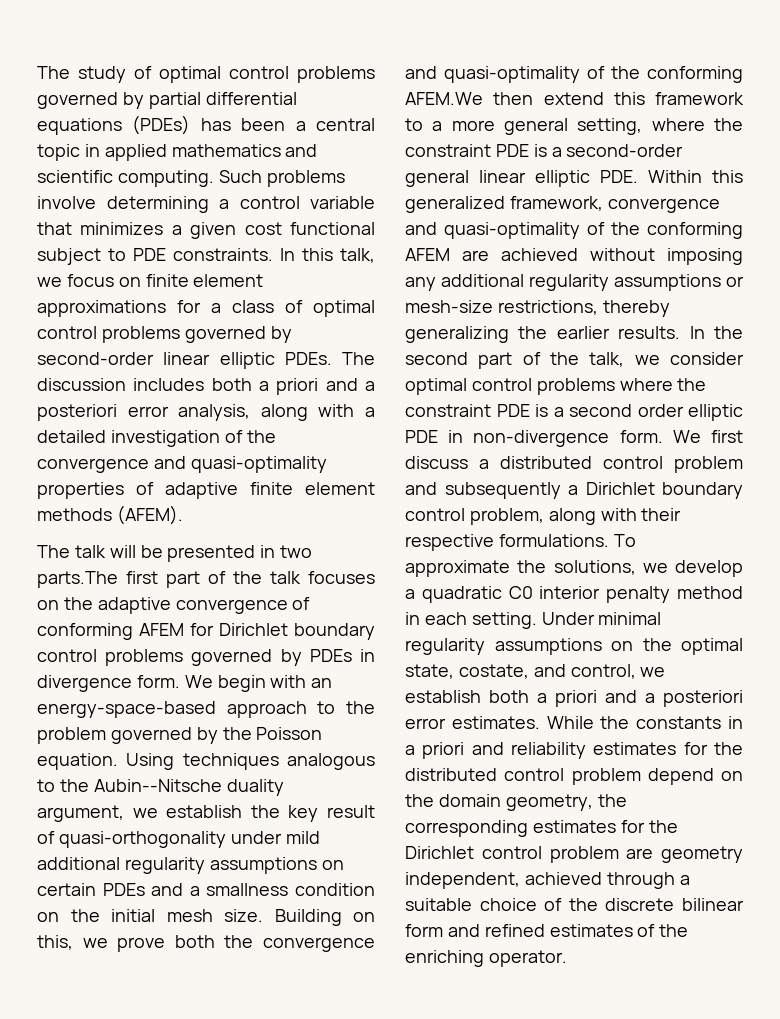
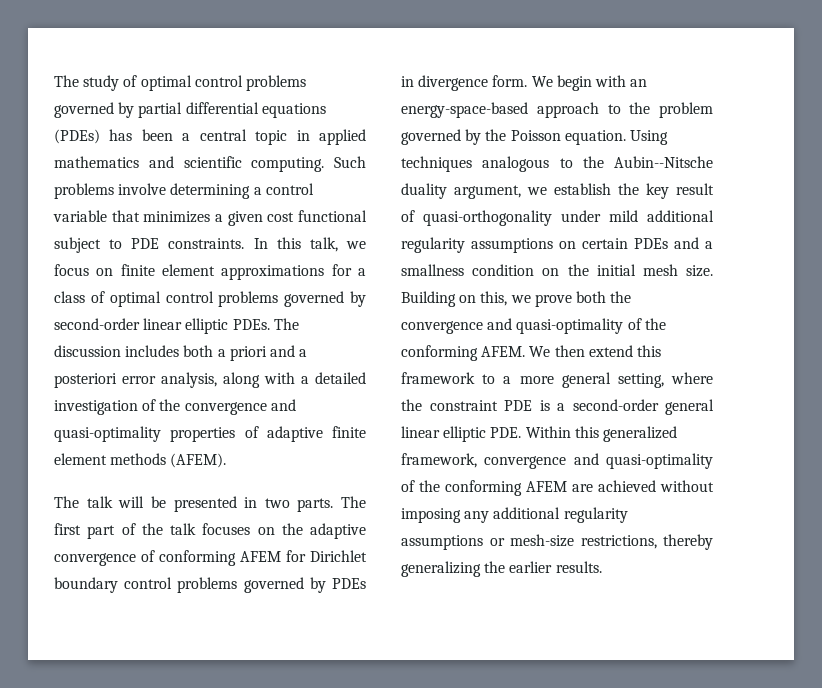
- The talk will be presented in two parts.The first part of the talk focuses on the adaptive convergence of conforming AFEM for Dirichlet boundary control problems governed by PDEs in divergence form.
+ The talk will be presented in two parts. The first part of the talk focuses on the adaptive convergence of conforming AFEM for Dirichlet boundary control problems governed by PDEs in divergence form.
- Building on this, we prove both the convergence and quasi-optimality of the conforming AFEM.We then extend this framework to a more general setting, where the constraint PDE is a second-order general linear elliptic PDE. Within this generalized framework, convergence and quasi-optimality of the conforming AFEM are achieved without imposing any additional regularity assumptions or mesh-size restrictions, thereby generalizing the earlier results. In the second part of the talk, we consider optimal control problems where the constraint PDE is a second order elliptic PDE in non-divergence form. We first discuss a distributed control problem and subsequently a Dirichlet boundary control problem, along with their respective formulations. To approximate the solutions, we develop a quadratic C0 interior penalty method in each setting. Under minimal regularity assumptions on the optimal state, costate, and control, we establish both a priori and a posteriori error estimates. While the constants in a priori and reliability estimates for the distributed control problem depend on the domain geometry, the corresponding estimates for the Dirichlet control problem are geometry independent, achieved through a suitable choice of the discrete bilinear form and refined estimates of the enriching operator.
+ Building on this, we prove both the convergence and quasi-optimality of the conforming AFEM. We then extend this framework to a more general setting, where the constraint PDE is a second-order general linear elliptic PDE. Within this generalized framework, convergence and quasi-optimality of the conforming AFEM are achieved without imposing any additional regularity assumptions or mesh-size restrictions, thereby generalizing the earlier results.

